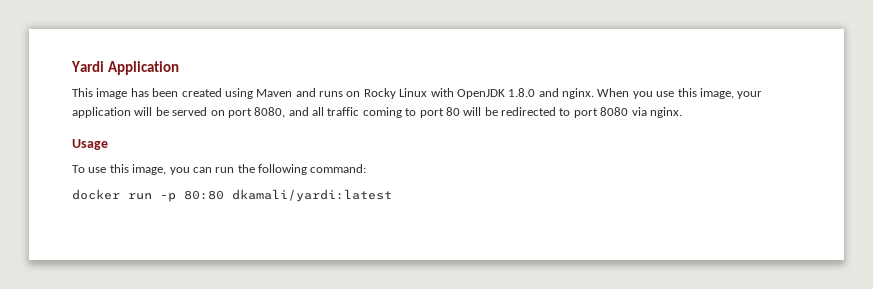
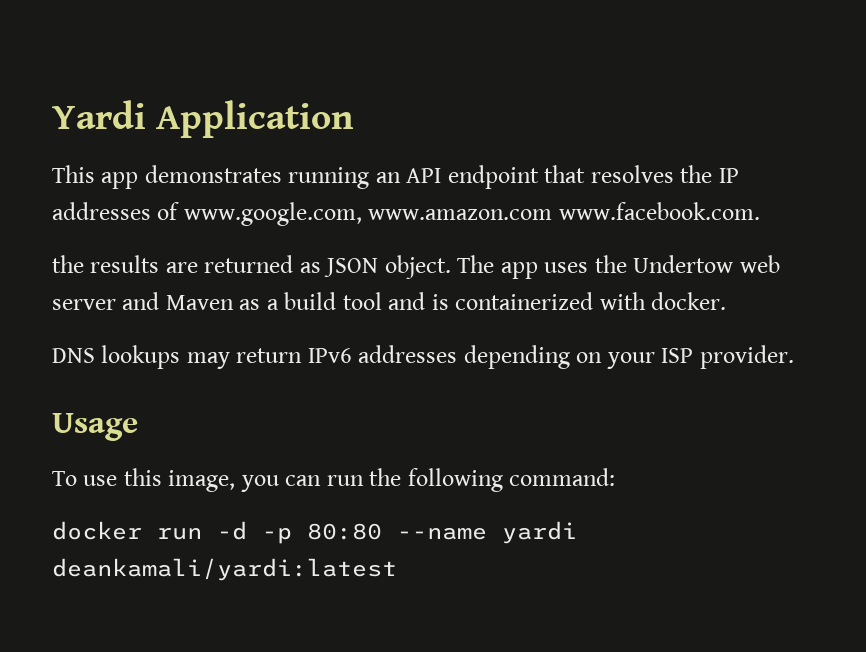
- This image has been created using Maven and runs on Rocky Linux with OpenJDK 1.8.0 and nginx. When you use this image, your application will be served on port 8080, and all traffic coming to port 80 will be redirected to port 8080 via nginx.
+ This app demonstrates running an API endpoint that resolves the IP addresses of www.google.com, www.amazon.com www.facebook.com.
+ the results are returned as JSON object. The app uses the Undertow web server and Maven as a build tool and is containerized with docker.
+ DNS lookups may return IPv6 addresses depending on your ISP provider.
- docker run -p 80:80 dkamali/yardi:latest
+ docker run -d -p 80:80 --name yardi deankamali/yardi:latest

